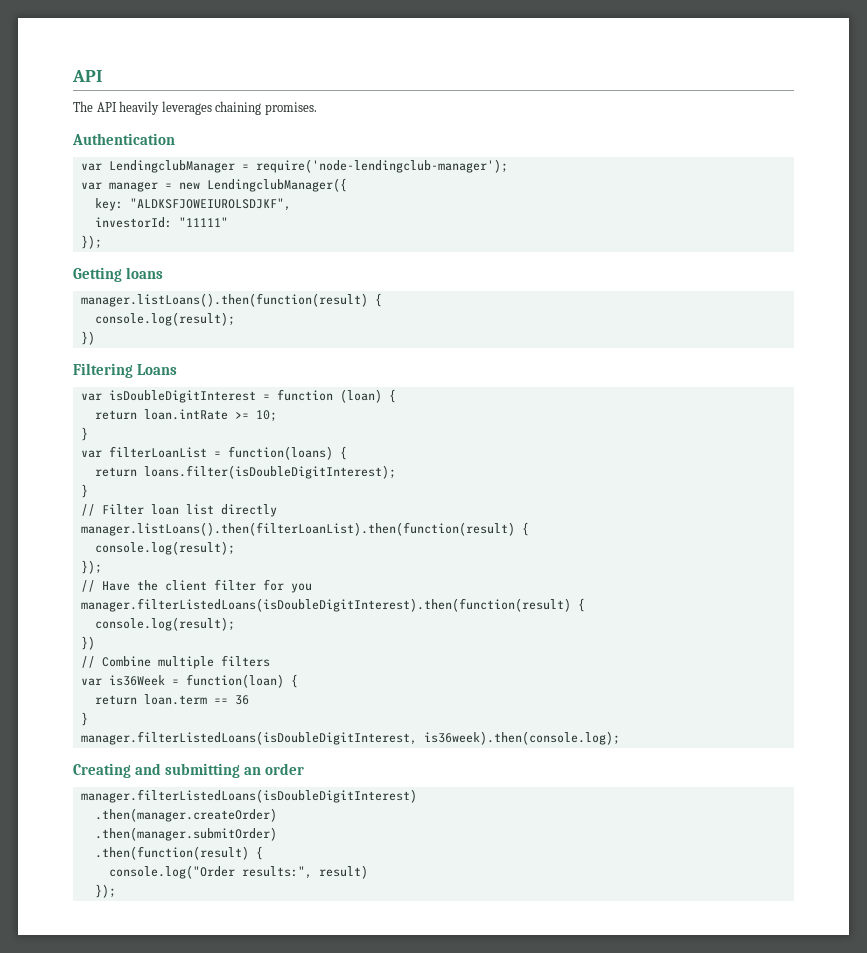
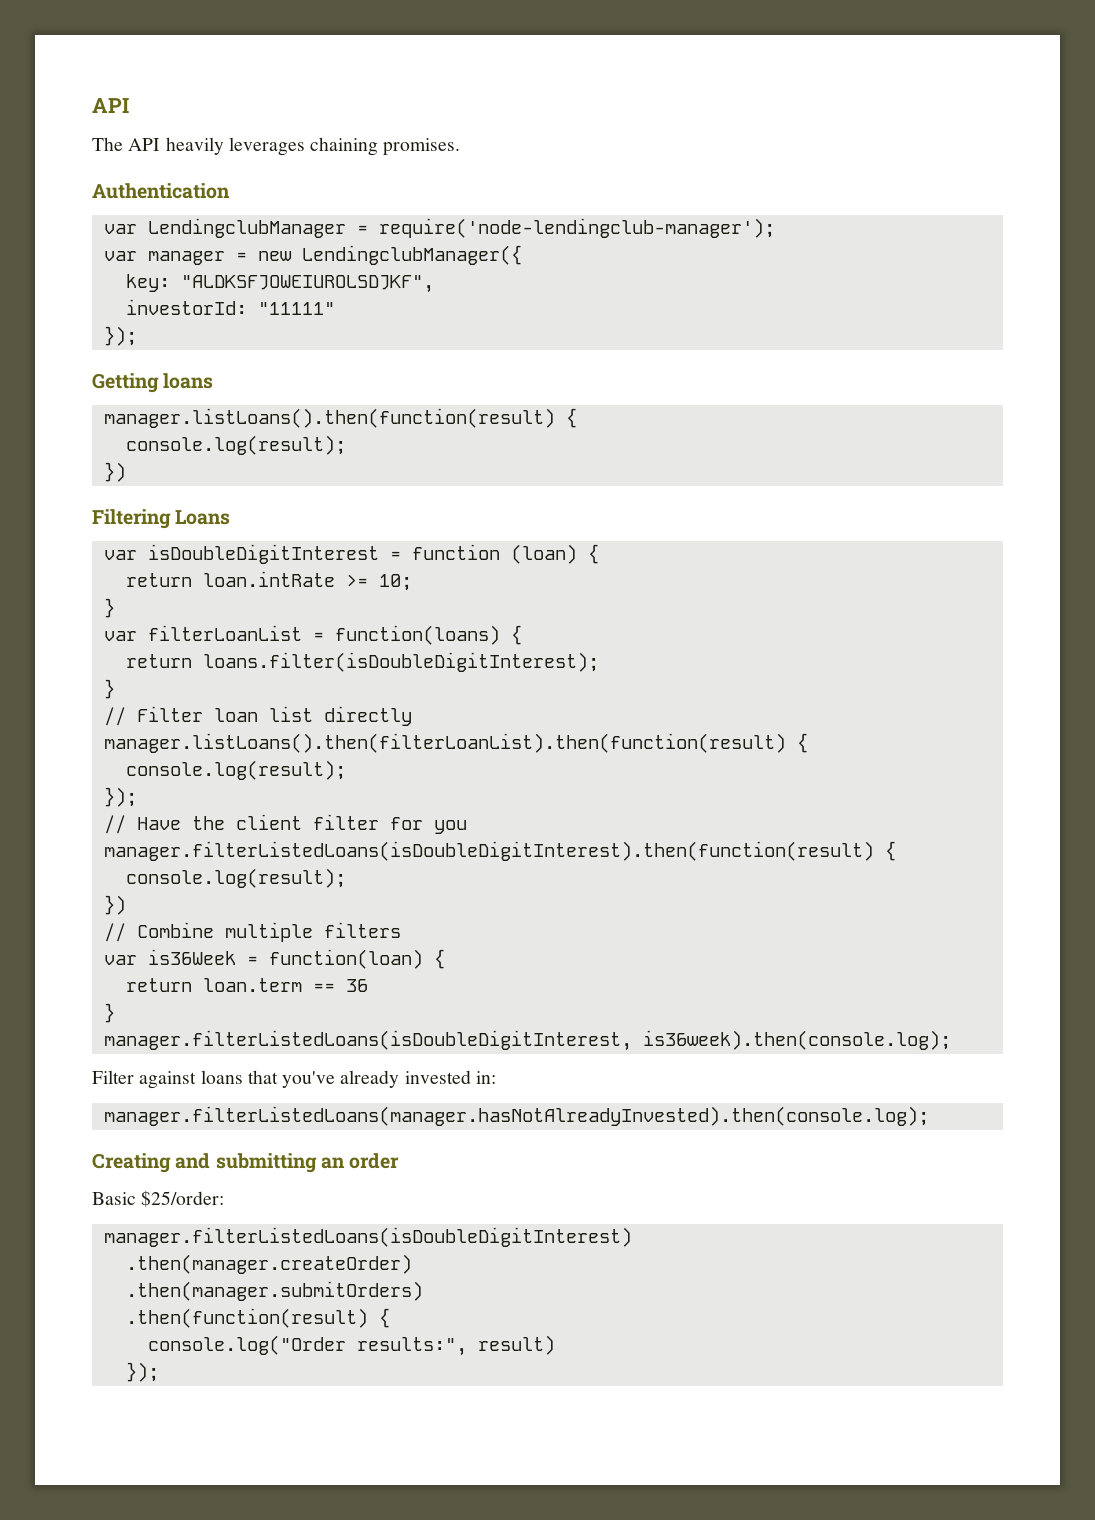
+ Filter against loans that you've already invested in:
+ manager.filterListedLoans(manager.hasNotAlreadyInvested).then(console.log);
+ Basic $25/order:
- .then(manager.submitOrder)
+ .then(manager.submitOrders)

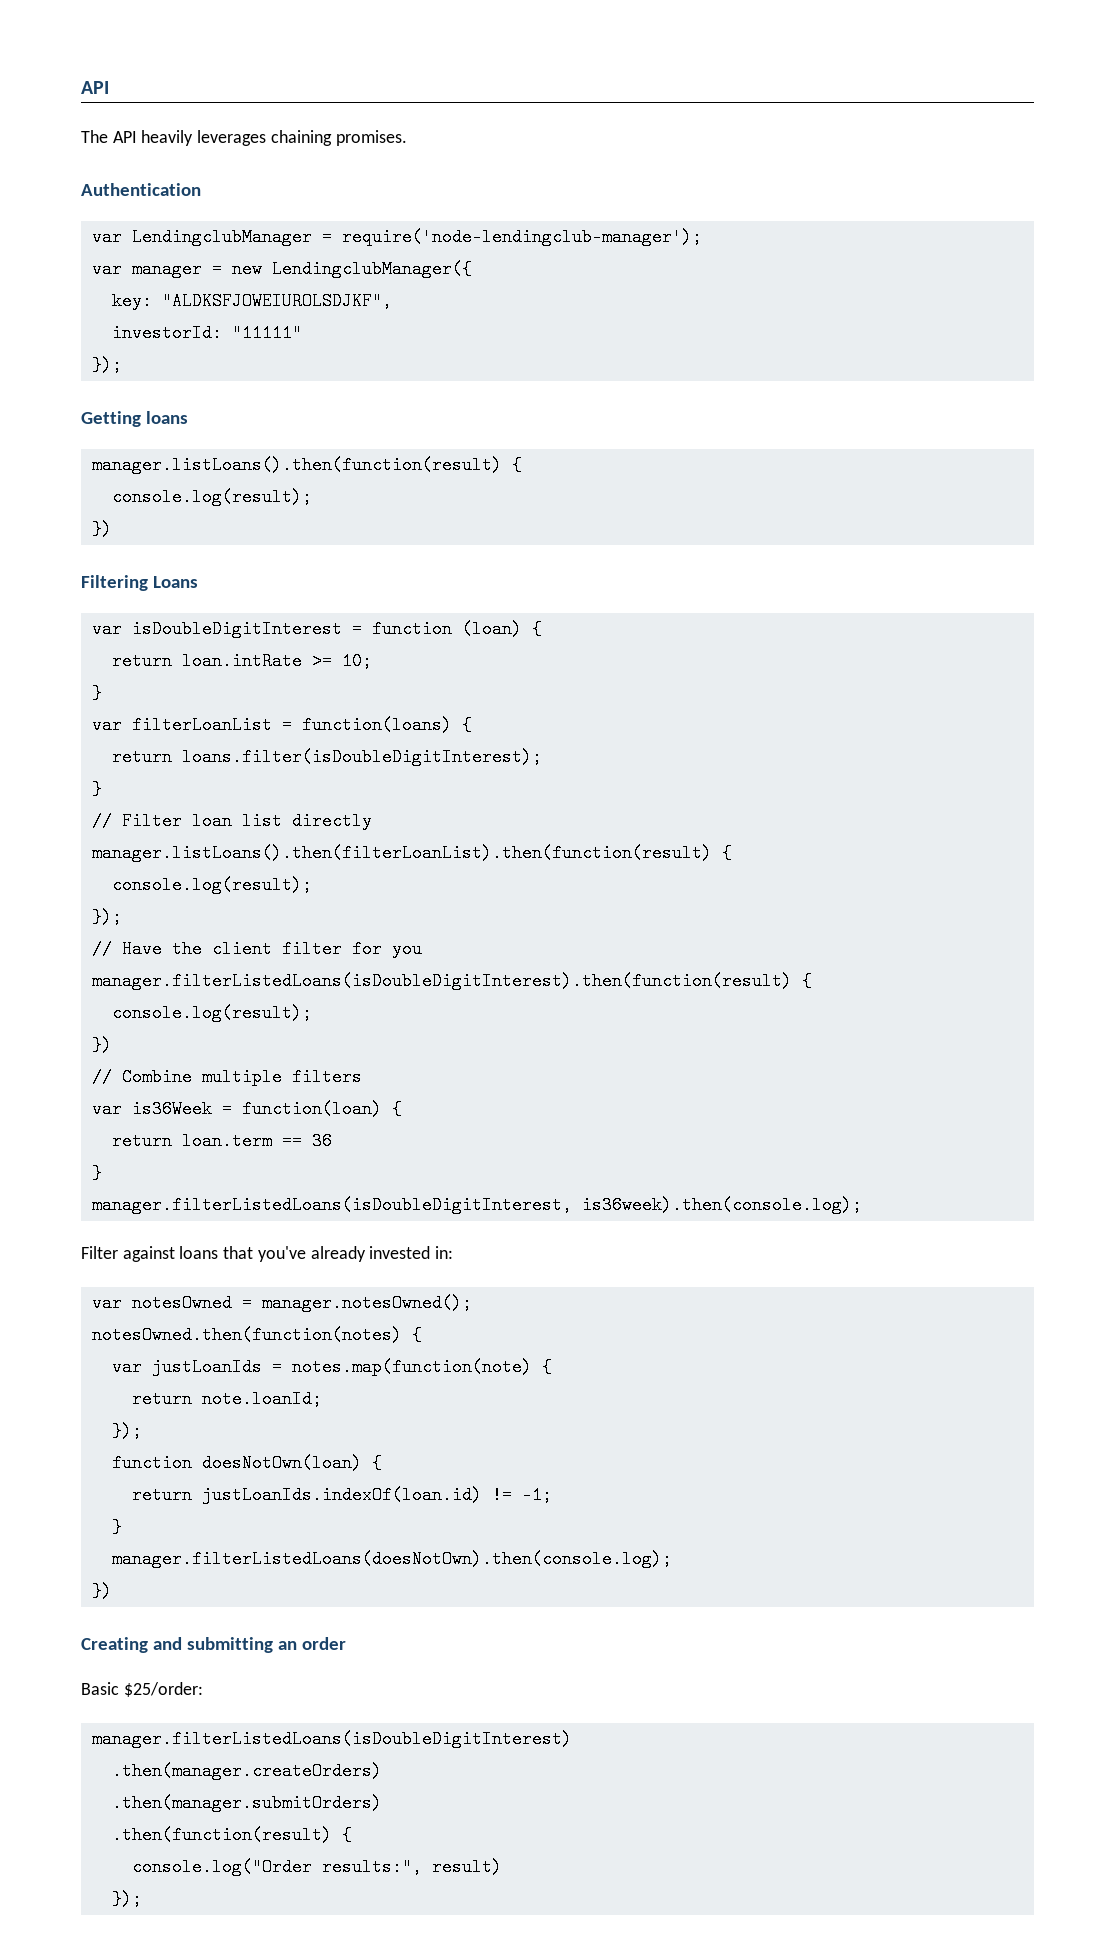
- manager.filterListedLoans(manager.hasNotAlreadyInvested).then(console.log);
+ var notesOwned = manager.notesOwned();
+ notesOwned.then(function(notes) {
+ var justLoanIds = notes.map(function(note) {
+ return note.loanId;
+ });
+ function doesNotOwn(loan) {
+ return justLoanIds.indexOf(loan.id) != -1;
+ }
+ manager.filterListedLoans(doesNotOwn).then(console.log);
+ })
- .then(manager.createOrder)
+ .then(manager.createOrders)

